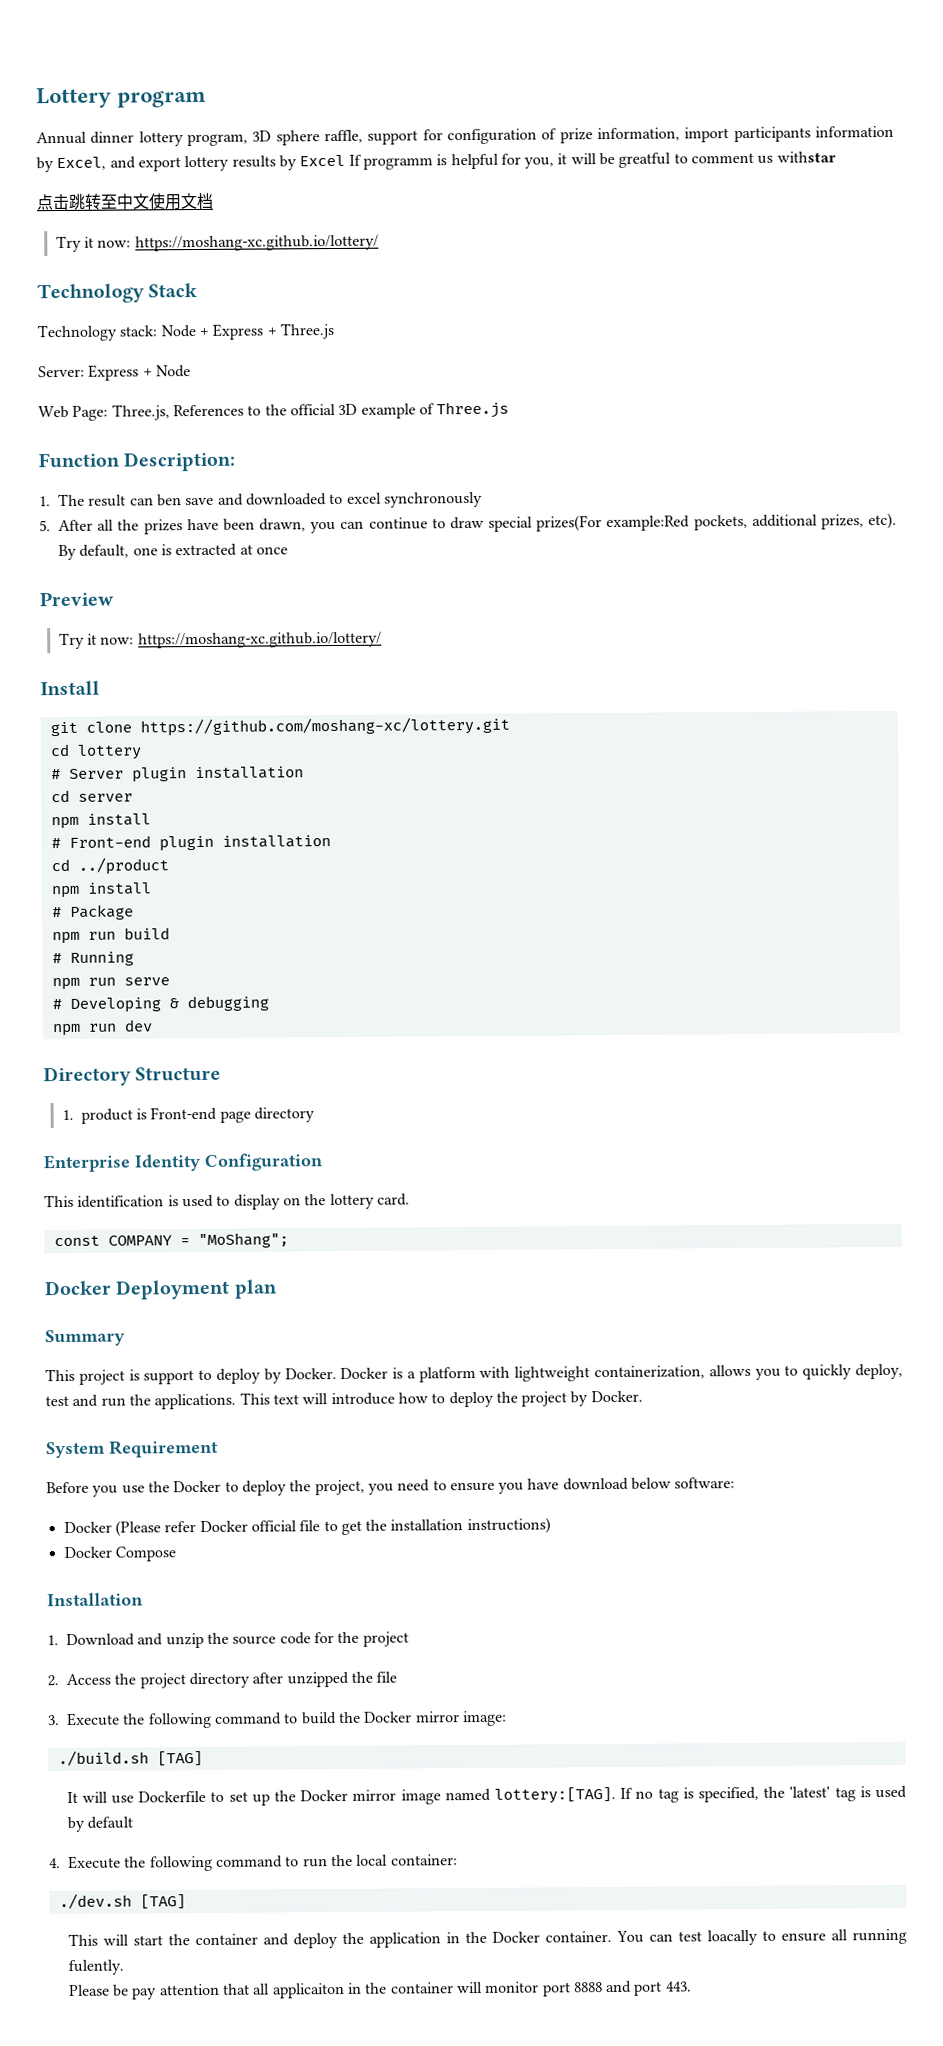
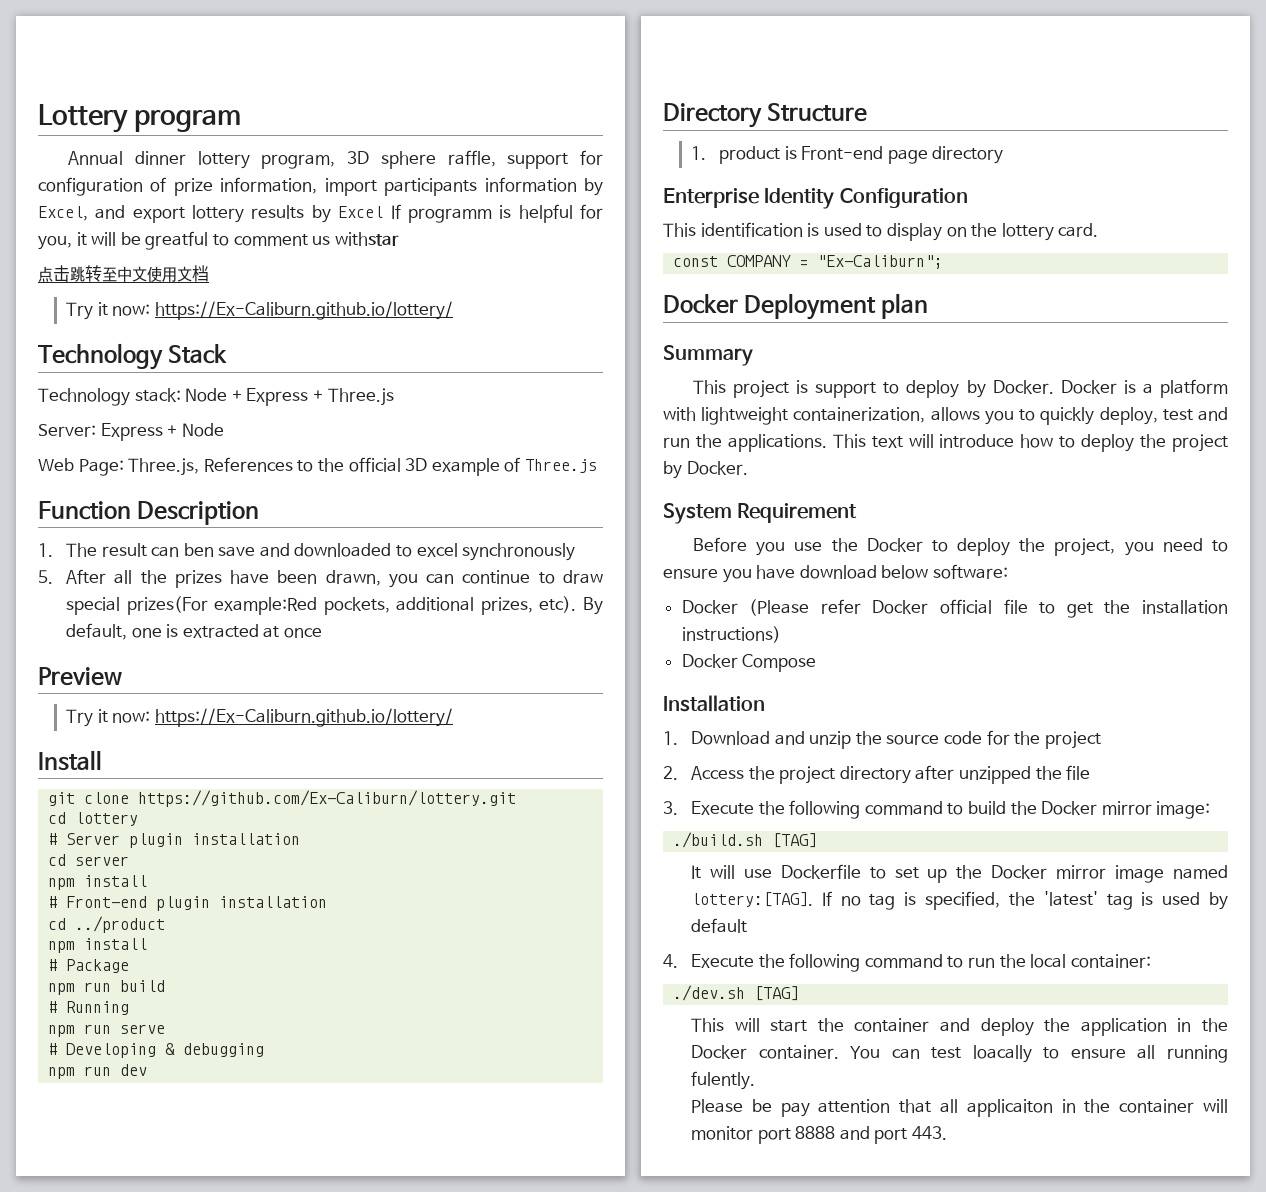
  点击跳转至中文使用文档
- Try it now: https://moshang-xc.github.io/lottery/
+ Try it now: https://Ex-Caliburn.github.io/lottery/
- Function Description:
+ Function Description
  Preview
- Try it now: https://moshang-xc.github.io/lottery/
+ Try it now: https://Ex-Caliburn.github.io/lottery/
- git clone https://github.com/moshang-xc/lottery.git
+ git clone https://github.com/Ex-Caliburn/lottery.git
- const COMPANY = "MoShang";
+ const COMPANY = "Ex-Caliburn";

